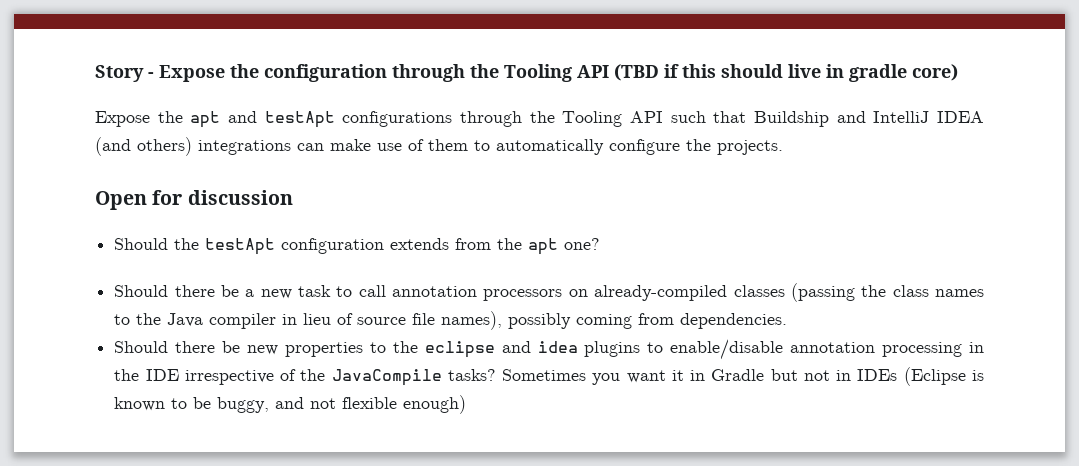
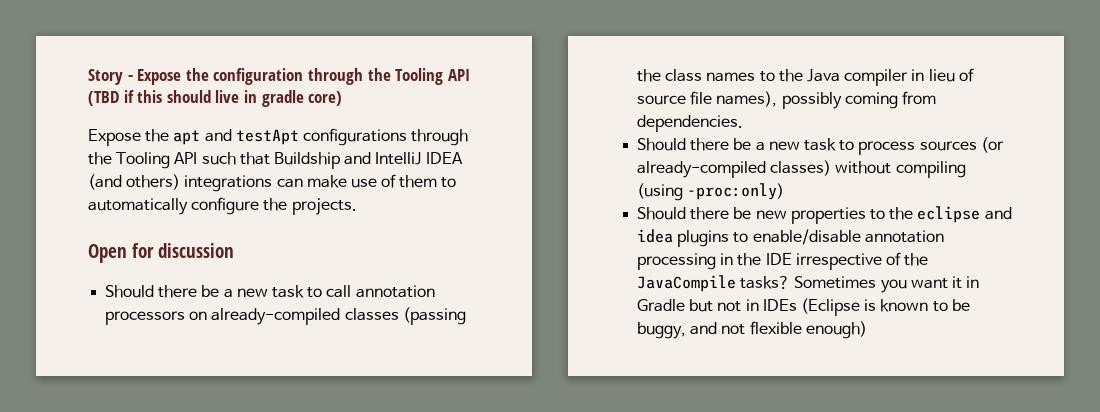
- Should the testApt configuration extends from the apt one?
+ Should there be a new task to process sources (or already-compiled classes) without compiling (using -proc:only)

